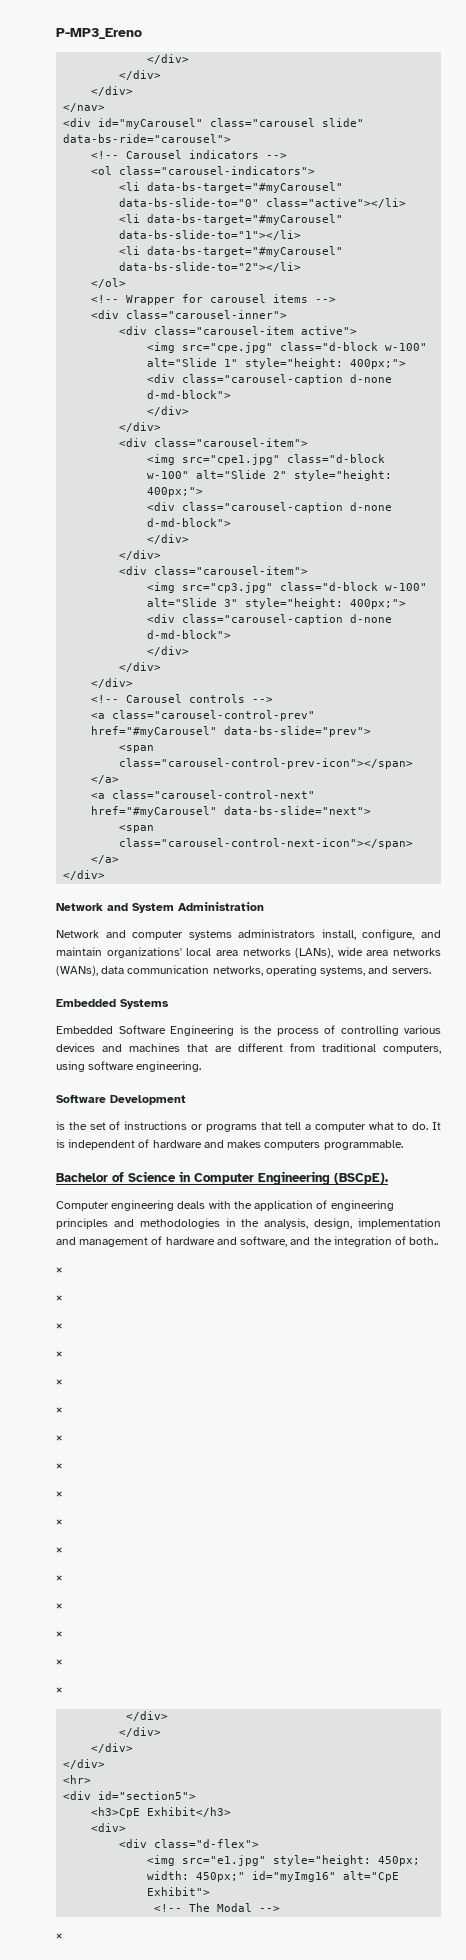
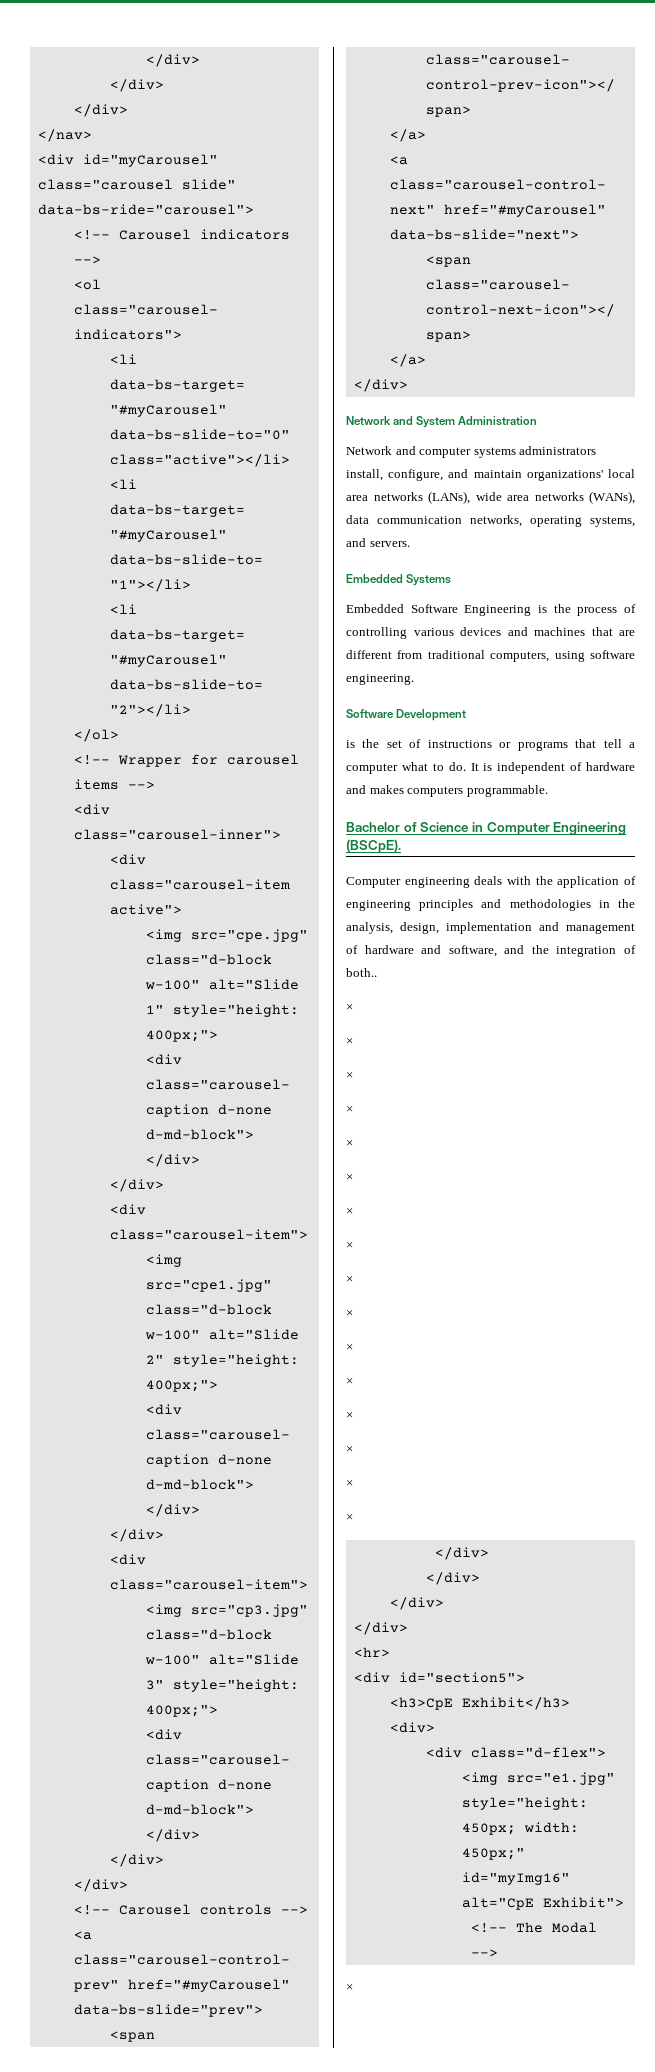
- P-MP3_Ereno

